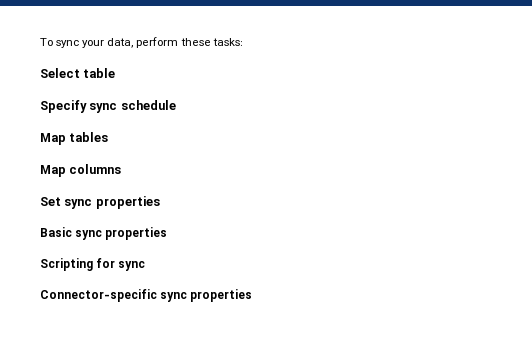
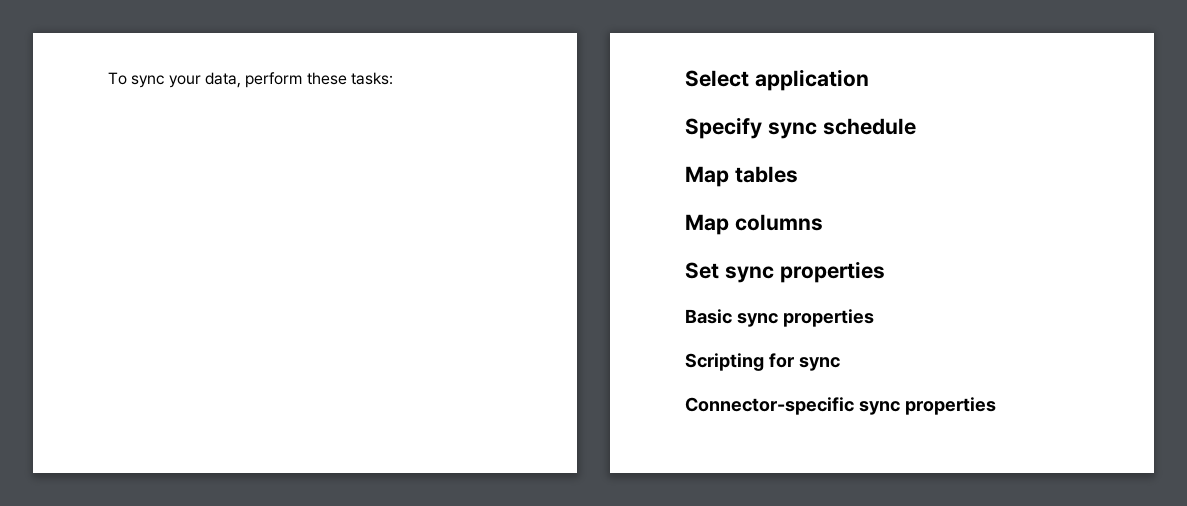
- Select table
+ Select application

